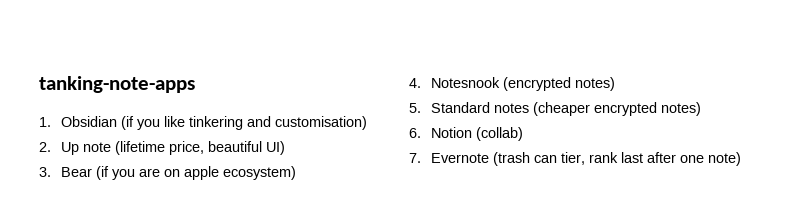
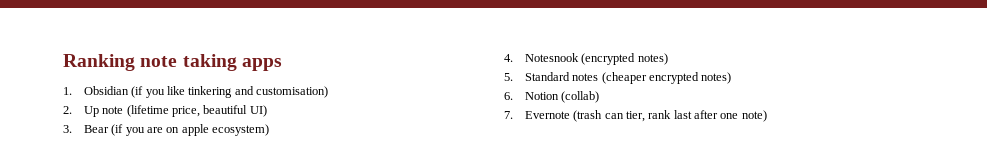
- tanking-note-apps
+ Ranking note taking apps

